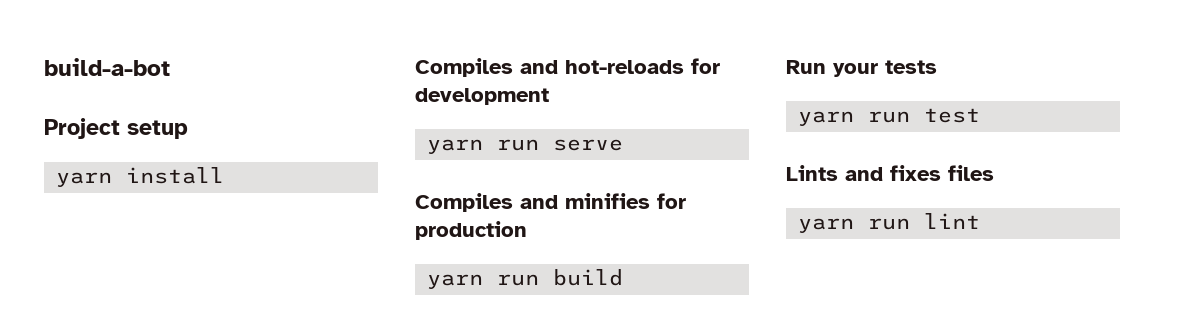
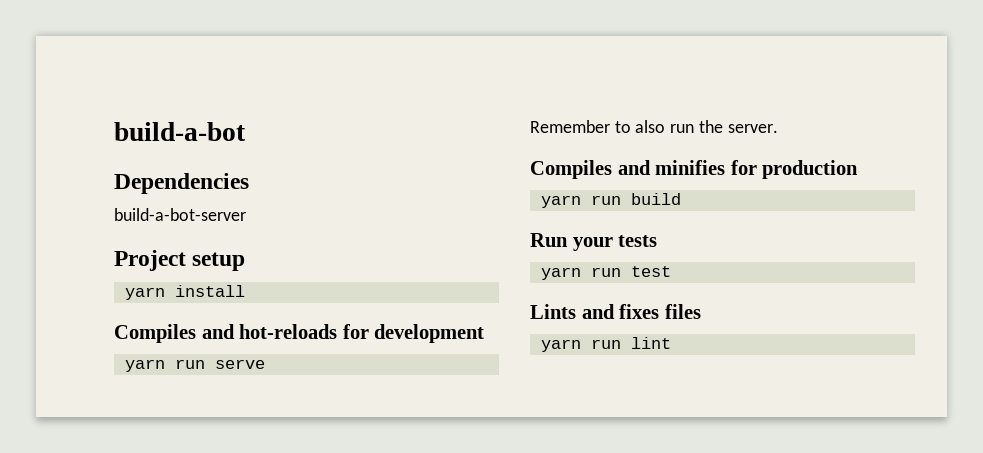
+ Dependencies
+ build-a-bot-server
+ Remember to also run the server.

